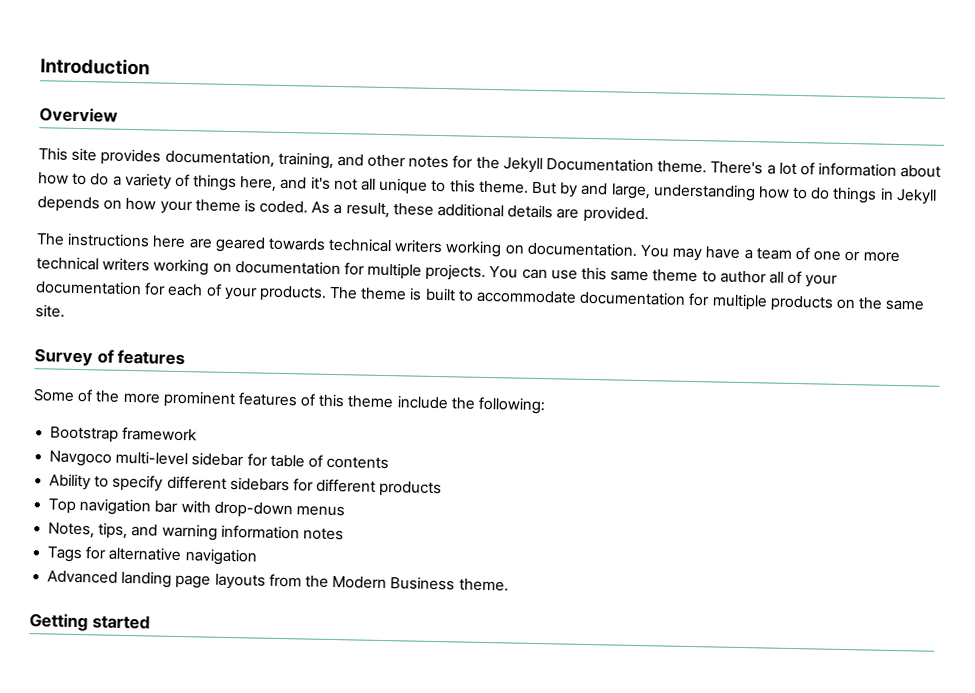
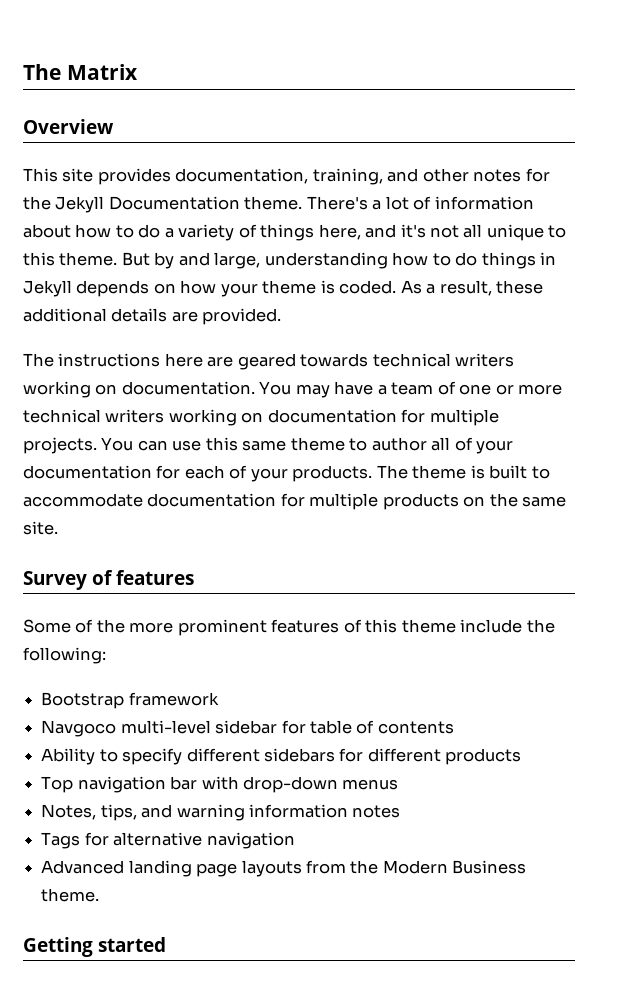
- Introduction
+ The Matrix

